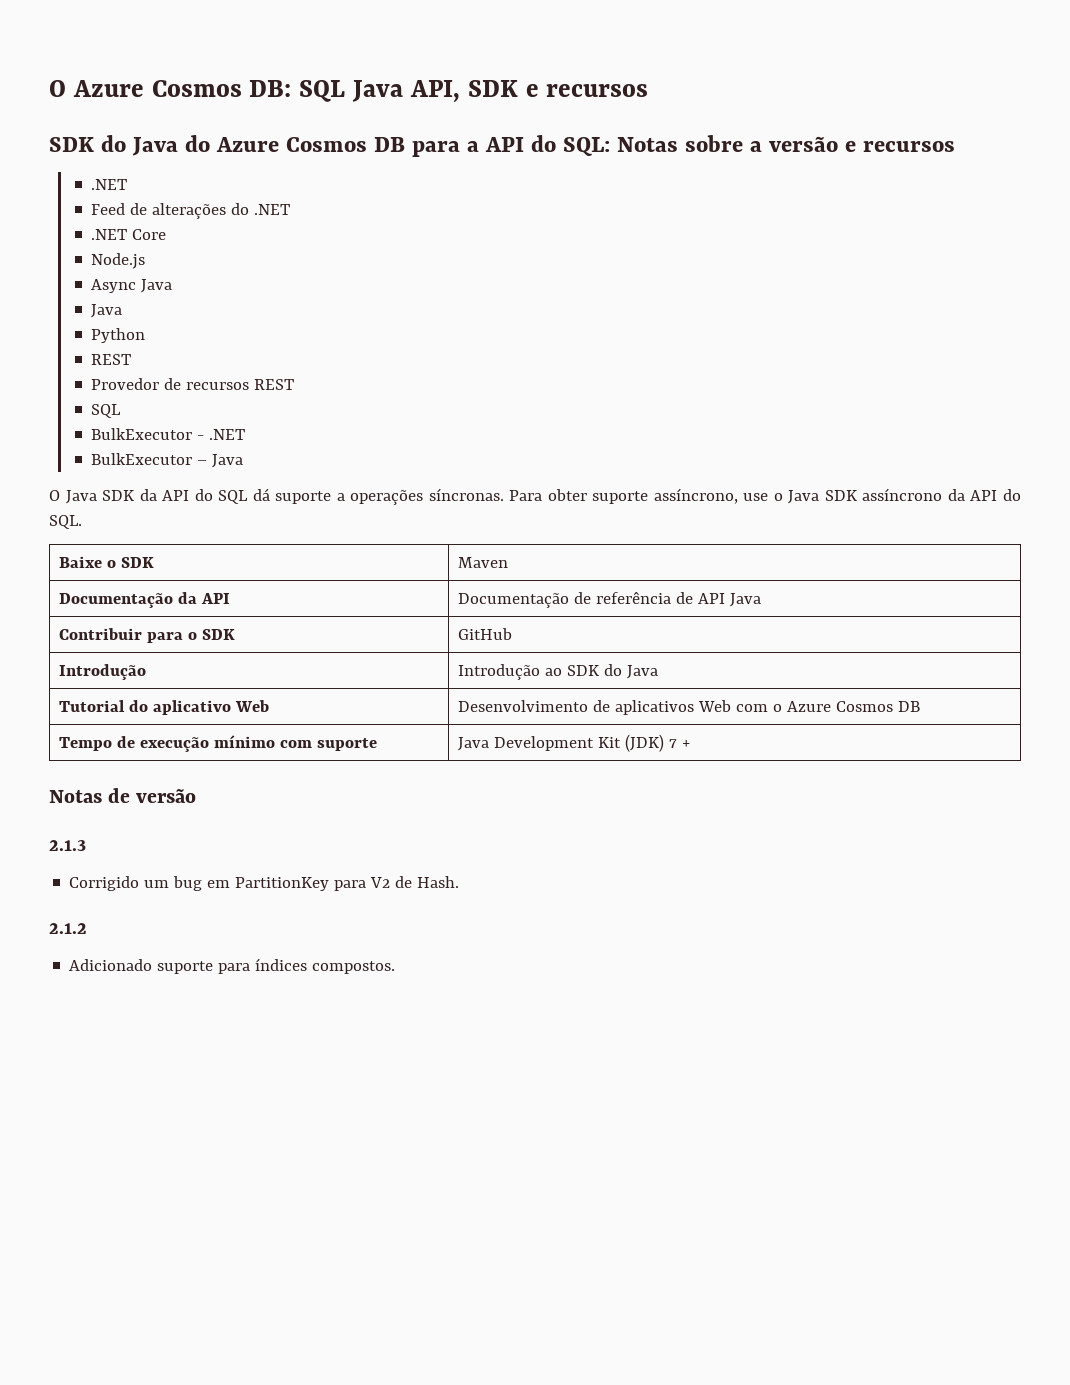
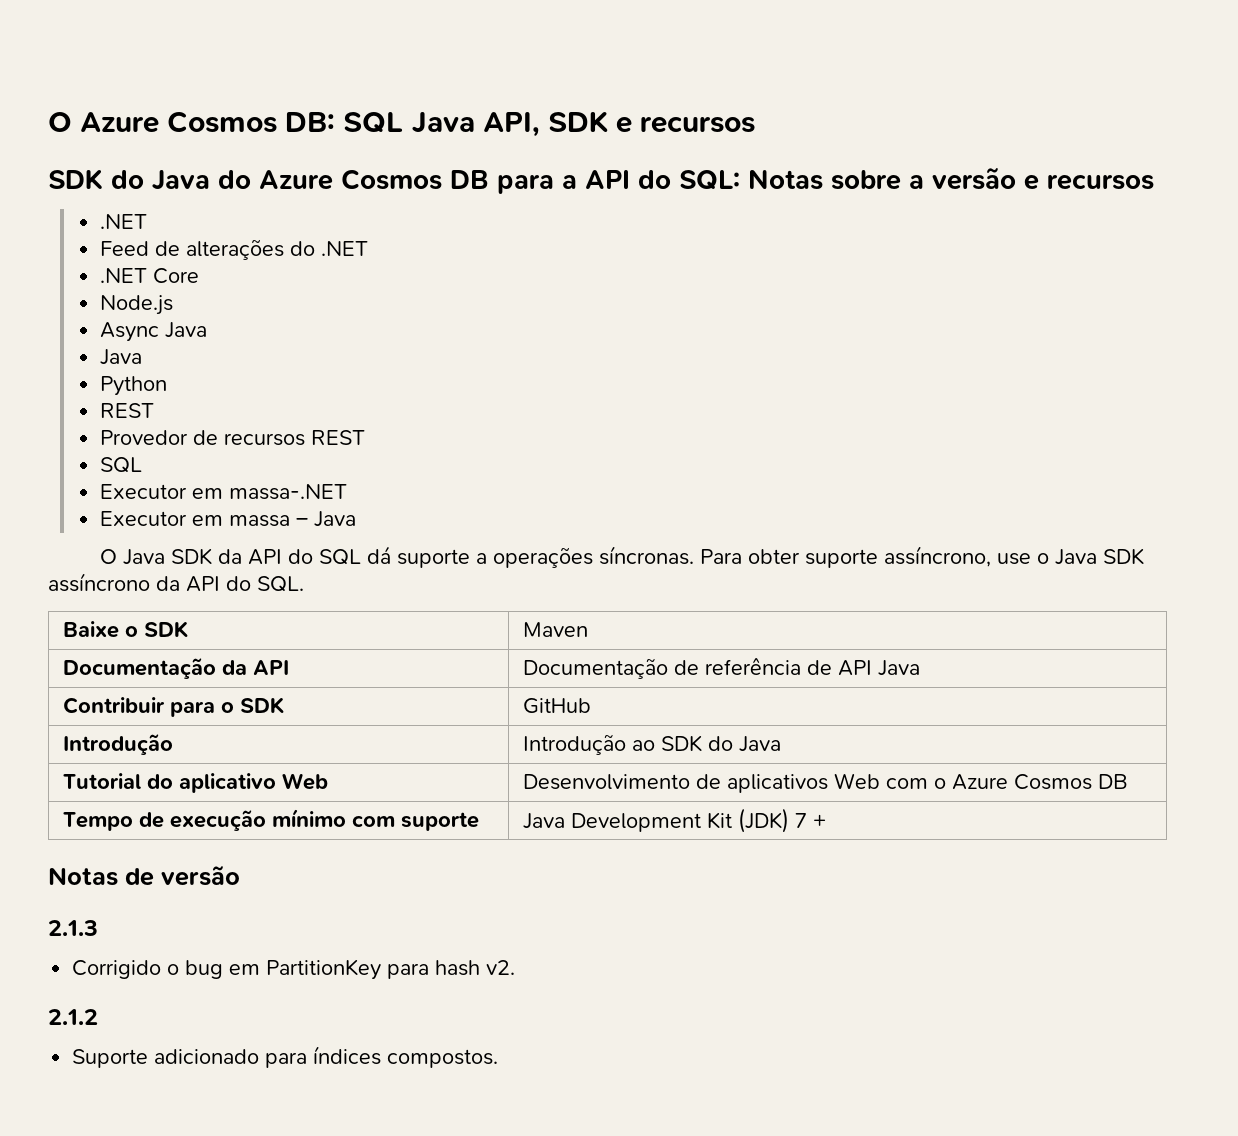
- BulkExecutor - .NET
- BulkExecutor – Java
+ Executor em massa-.NET
+ Executor em massa – Java
- Corrigido um bug em PartitionKey para V2 de Hash.
+ Corrigido o bug em PartitionKey para hash v2.
- Adicionado suporte para índices compostos.
+ Suporte adicionado para índices compostos.

